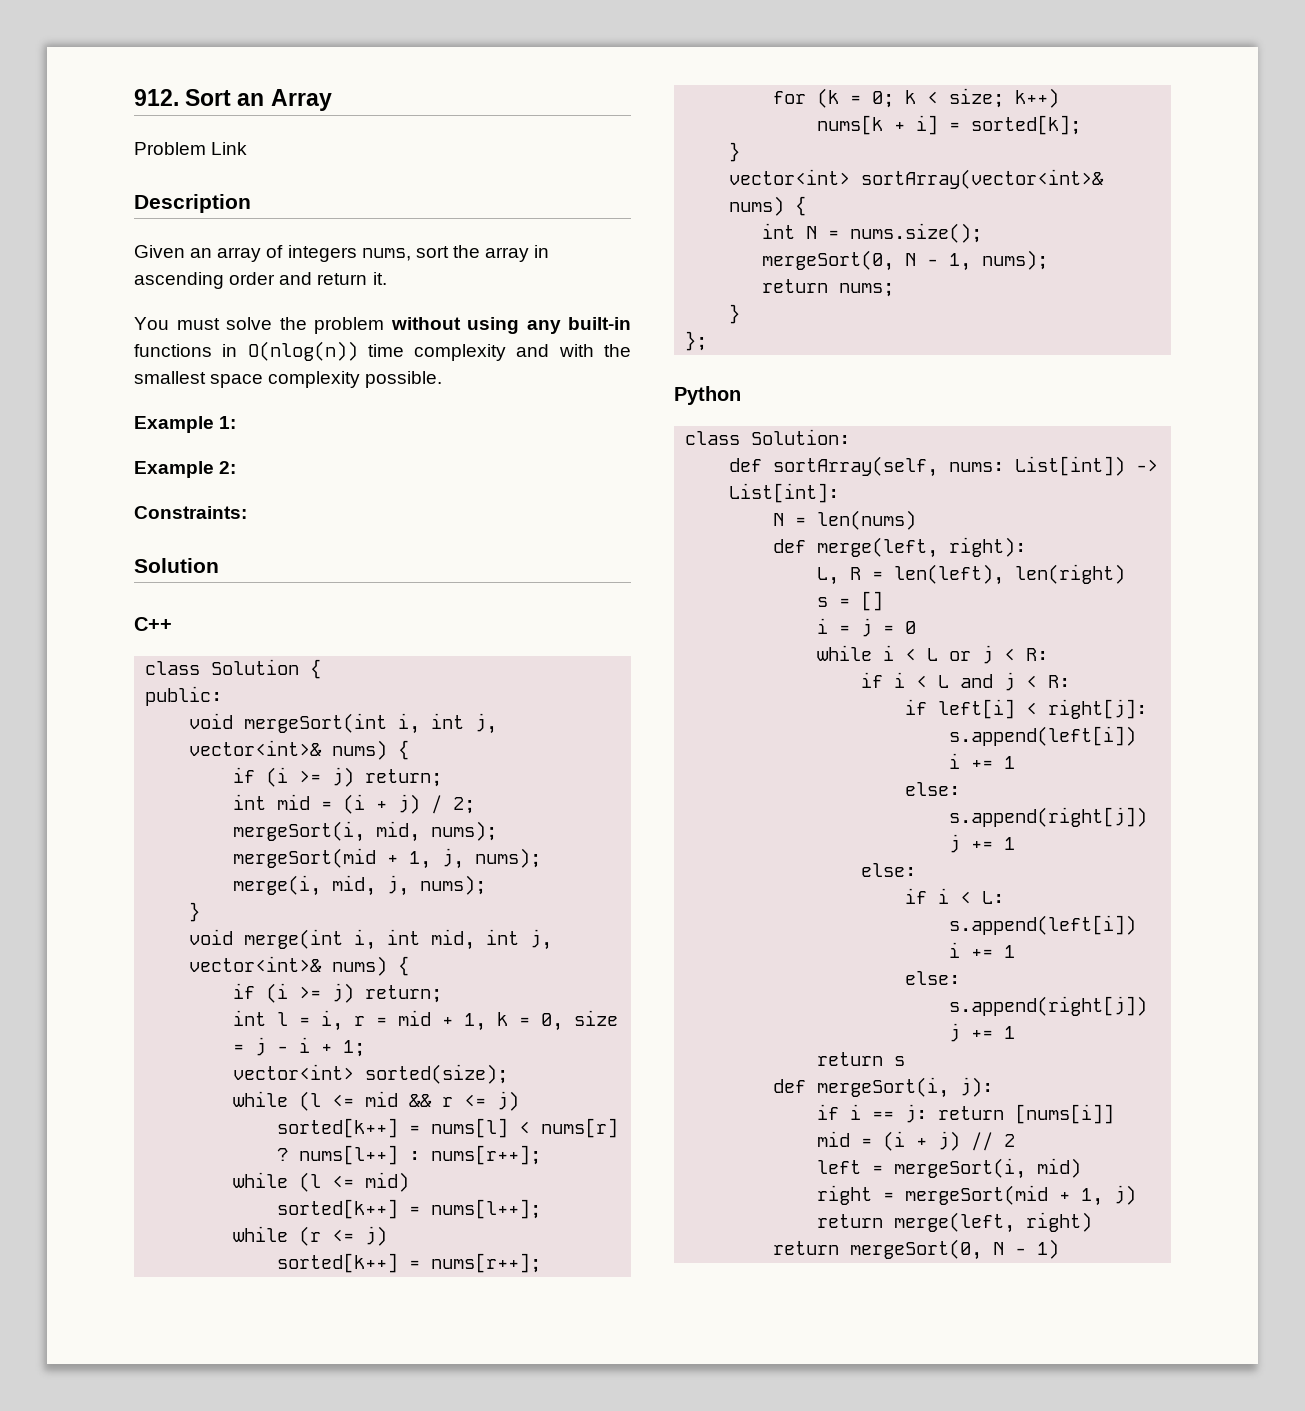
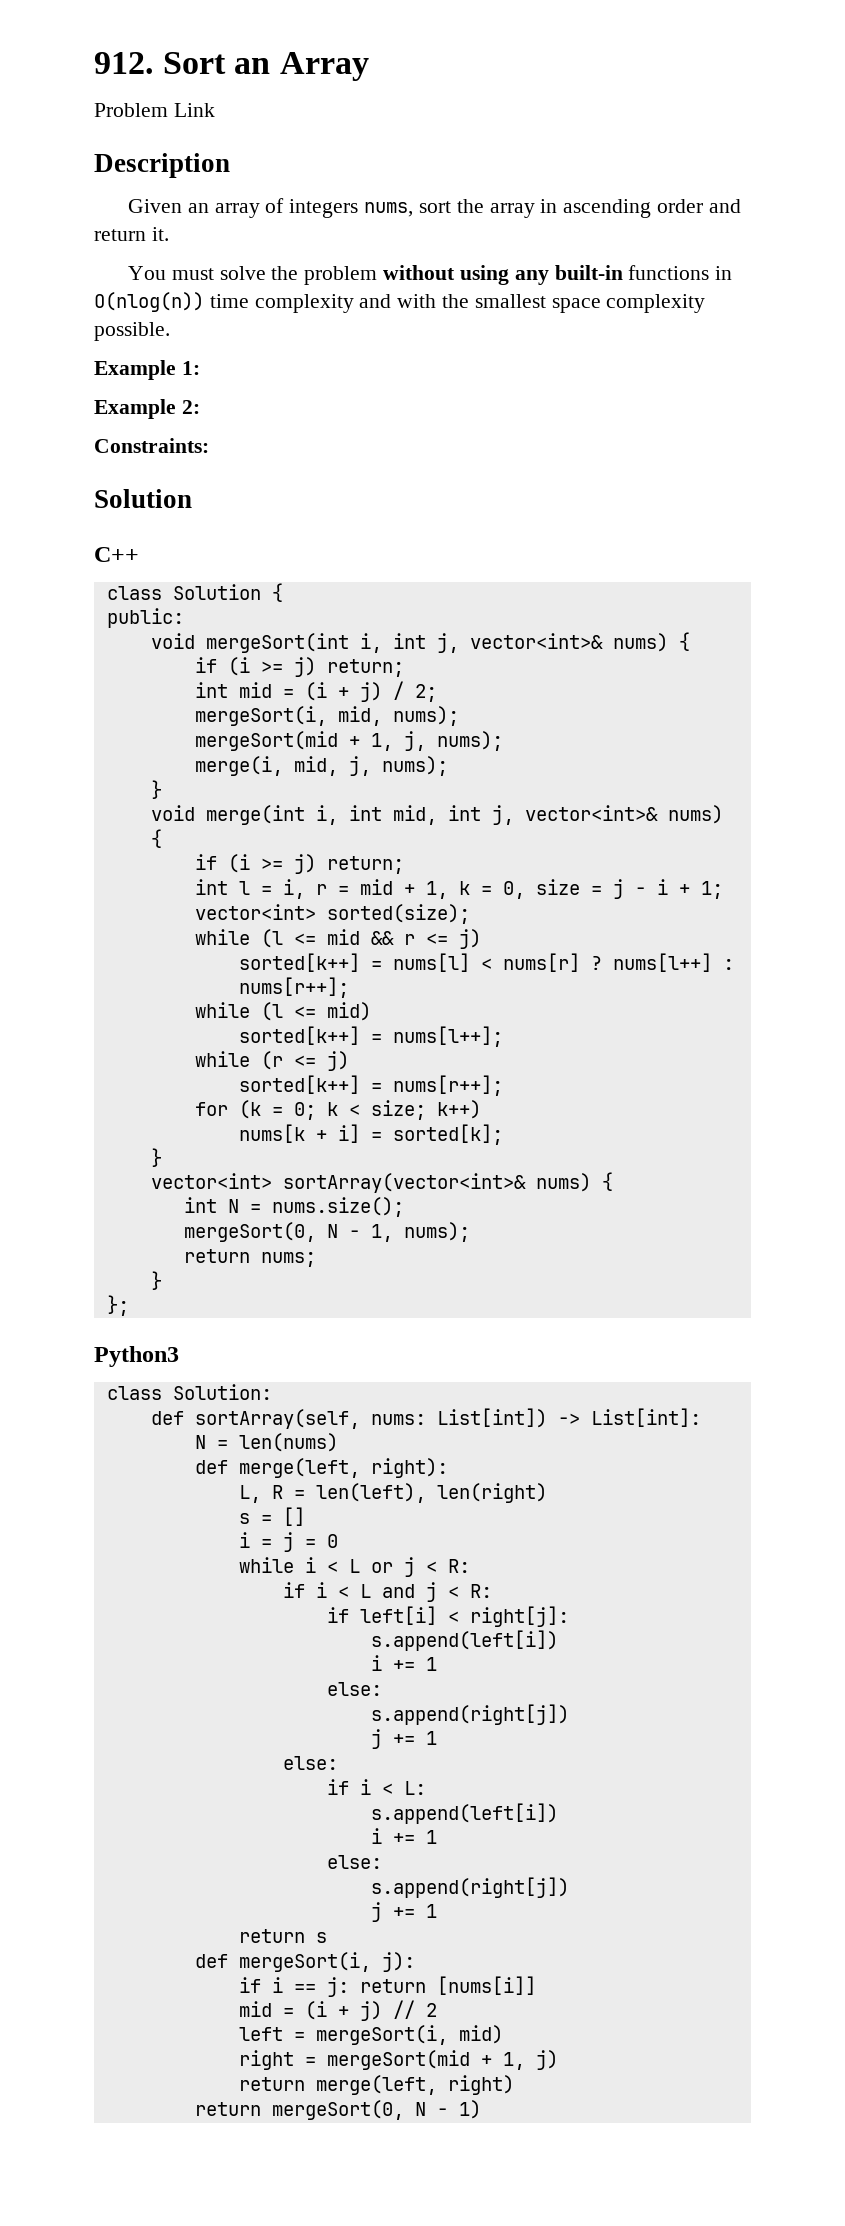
- Python
+ Python3

